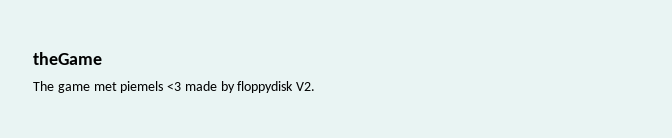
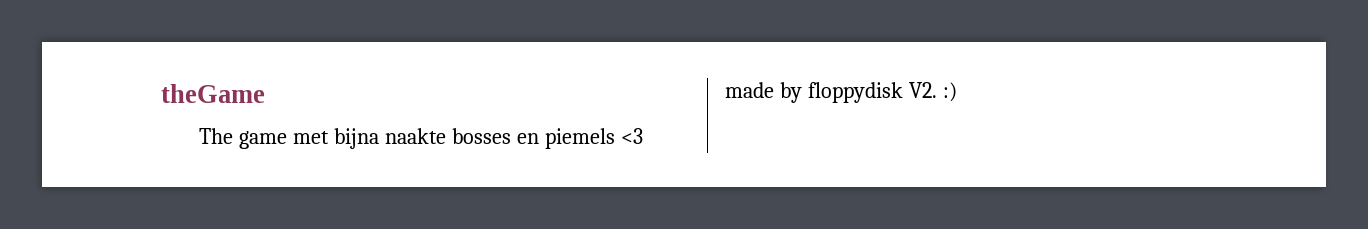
- The game met piemels <3 made by floppydisk V2.
+ The game met bijna naakte bosses en piemels <3 made by floppydisk V2. :)

